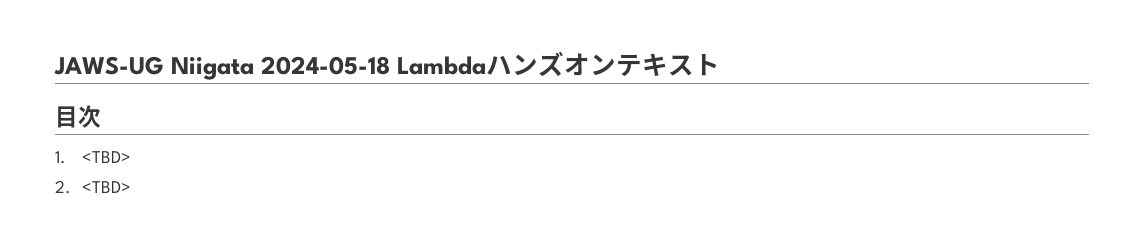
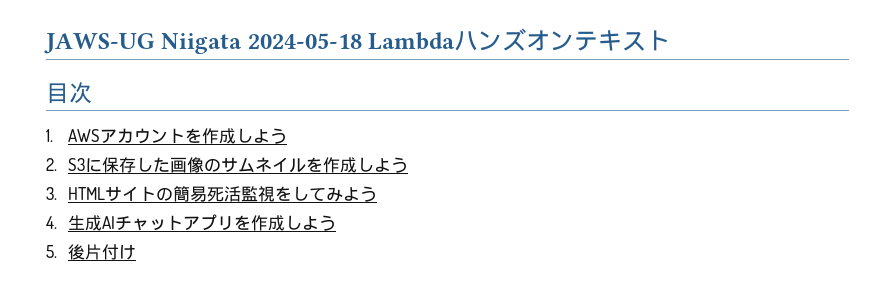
- 1. <TBD>
- 2. <TBD>
+ 1. AWSアカウントを作成しよう
+ 2. S3に保存した画像のサムネイルを作成しよう
+ 3. HTMLサイトの簡易死活監視をしてみよう
+ 4.生成AIチャットアプリを作成しよう
+ 5.後片付け

